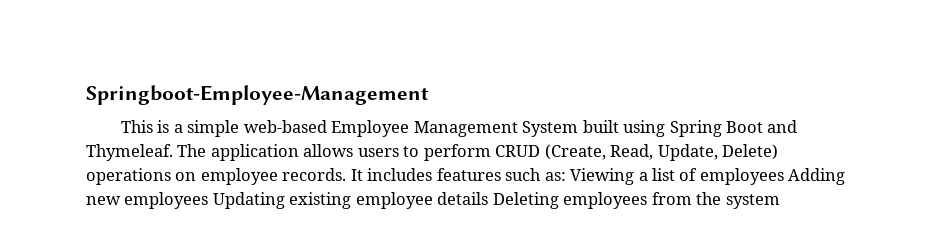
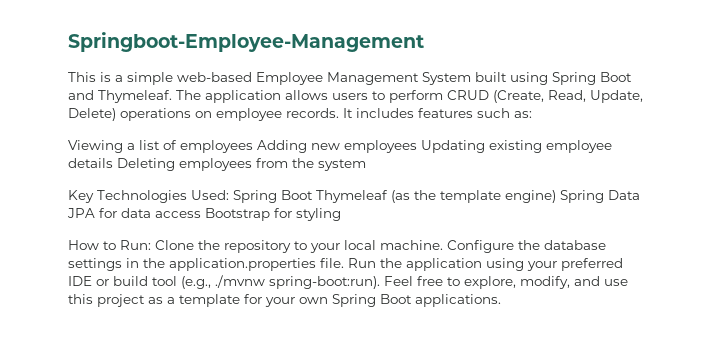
- It includes features such as: Viewing a list of employees Adding new employees Updating existing employee details Deleting employees from the system
+ It includes features such as:
+ Viewing a list of employees Adding new employees Updating existing employee details Deleting employees from the system
+ Key Technologies Used: Spring Boot Thymeleaf (as the template engine) Spring Data JPA for data access Bootstrap for styling
+ How to Run: Clone the repository to your local machine. Configure the database settings in the application.properties file. Run the application using your preferred IDE or build tool (e.g., ./mvnw spring-boot:run). Feel free to explore, modify, and use this project as a template for your own Spring Boot applications.

